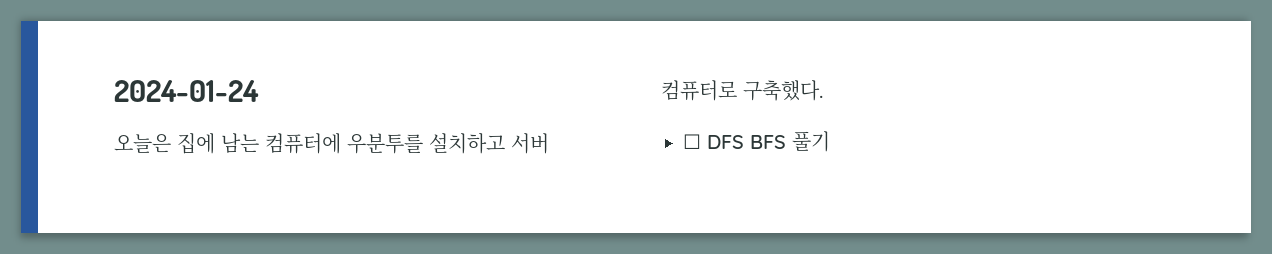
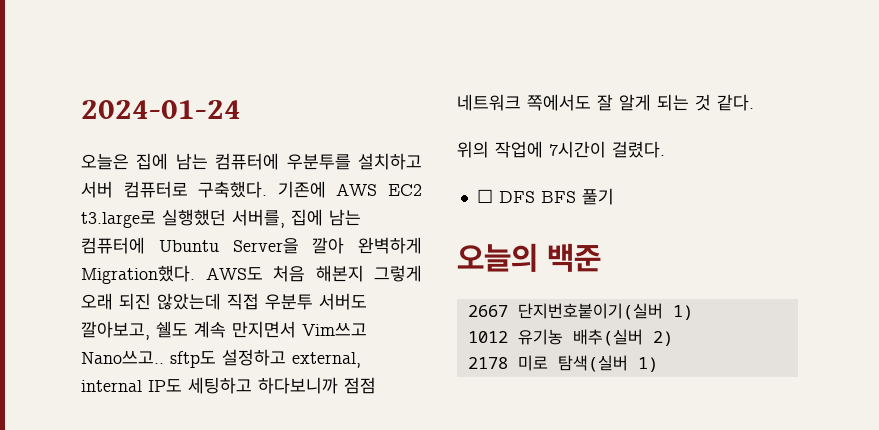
- 오늘은 집에 남는 컴퓨터에 우분투를 설치하고 서버 컴퓨터로 구축했다.
+ 오늘은 집에 남는 컴퓨터에 우분투를 설치하고 서버 컴퓨터로 구축했다. 기존에 AWS EC2 t3.large로 실행했던 서버를, 집에 남는 컴퓨터에 Ubuntu Server을 깔아 완벽하게 Migration했다. AWS도 처음 해본지 그렇게 오래 되진 않았는데 직접 우분투 서버도 깔아보고, 쉘도 계속 만지면서 Vim쓰고 Nano쓰고.. sftp도 설정하고 external, internal IP도 세팅하고 하다보니까 점점 네트워크 쪽에서도 잘 알게 되는 것 같다.
+ 위의 작업에 7시간이 걸렸다.
  ☐ DFS BFS 풀기
+ 오늘의 백준
+ 2667 단지번호붙이기(실버 1)
+ 1012 유기농 배추(실버 2)
+ 2178 미로 탐색(실버 1)

